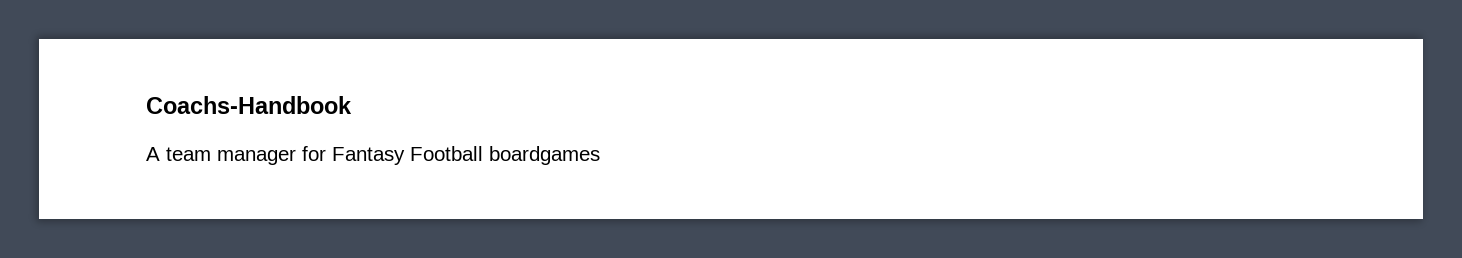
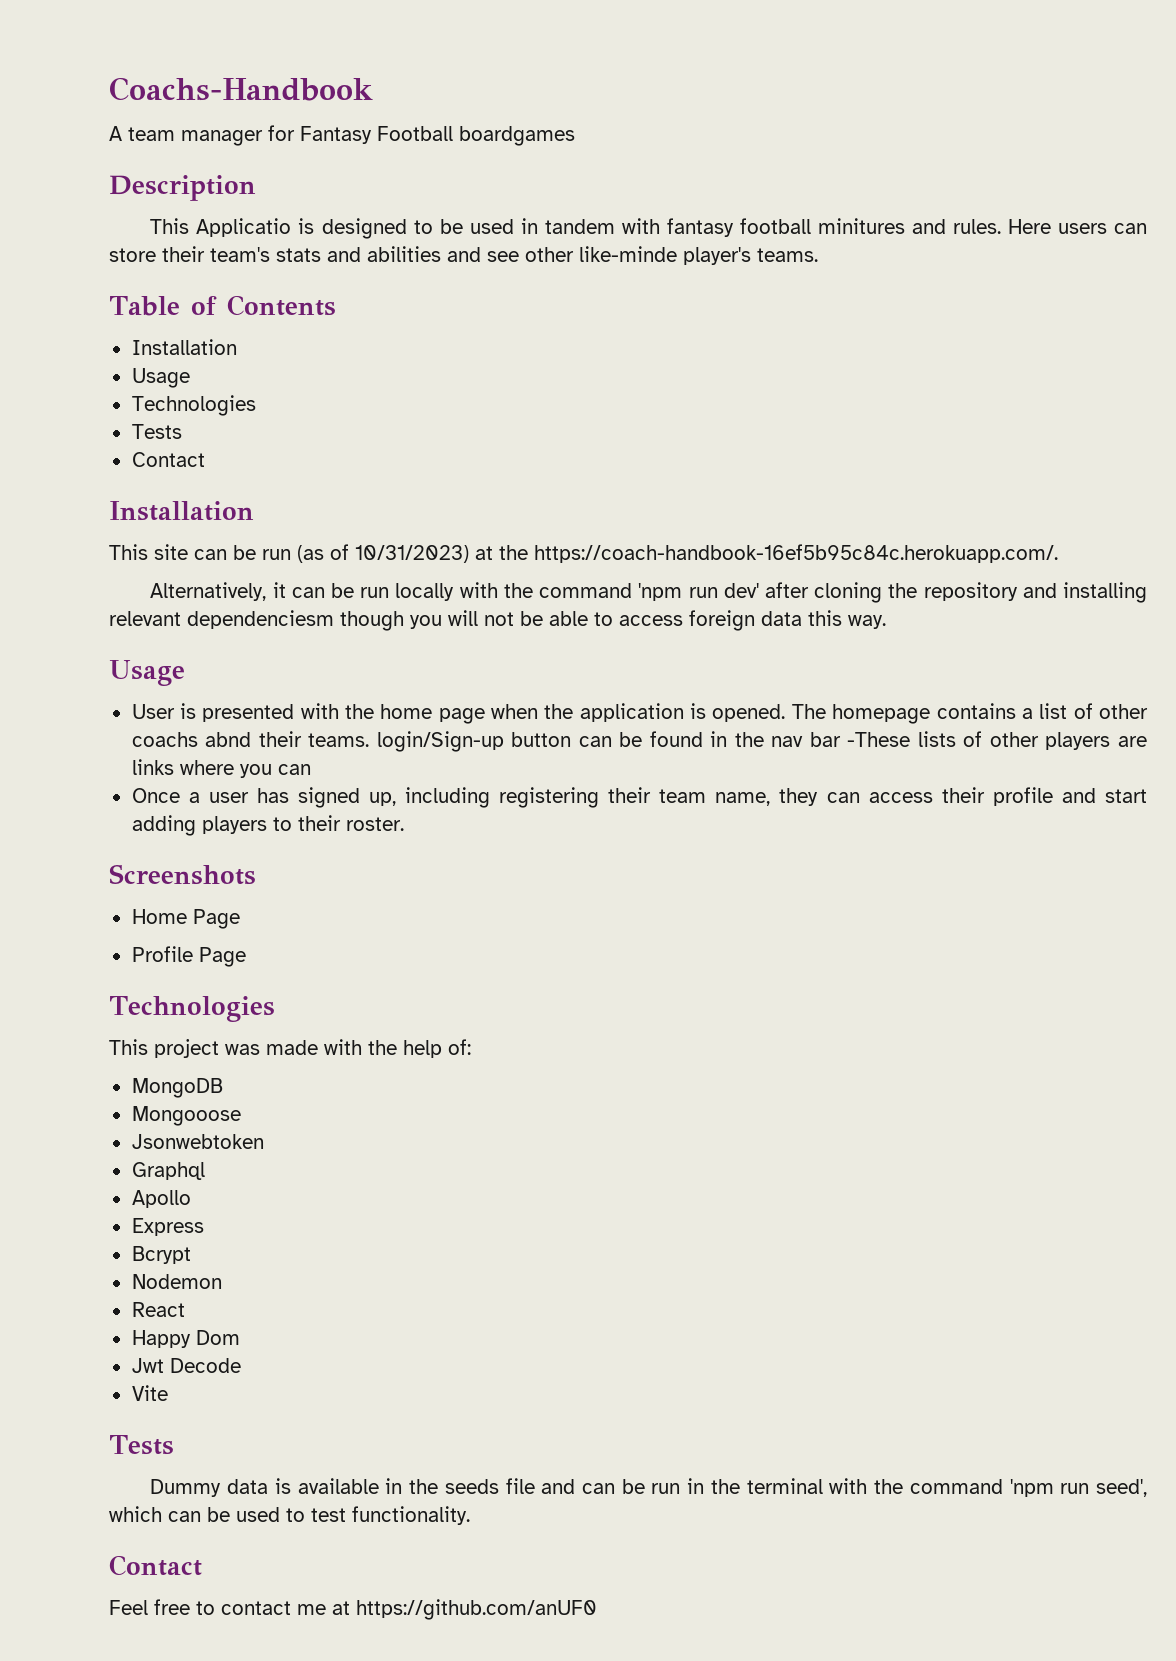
+ Description
+ This Applicatio is designed to be used in tandem with fantasy football minitures and rules. Here users can store their team's stats and abilities and see other like-minde player's teams.
+ Table of Contents
+ Installation
+ Usage
+ Technologies
+ Tests
+ Contact
+ Installation
+ This site can be run (as of 10/31/2023) at the https://coach-handbook-16ef5b95c84c.herokuapp.com/.
+ Alternatively, it can be run locally with the command 'npm run dev' after cloning the repository and installing relevant dependenciesm though you will not be able to access foreign data this way.
+ Usage
+ User is presented with the home page when the application is opened. The homepage contains a list of other coachs abnd their teams. login/Sign-up button can be found in the nav bar -These lists of other players are links where you can
+ Once a user has signed up, including registering their team name, they can access their profile and start adding players to their roster.
+ Screenshots
+ Home Page
+ Profile Page
+ Technologies
+ This project was made with the help of:
+ MongoDB
+ Mongooose
+ Jsonwebtoken
+ Graphql
+ Apollo
+ Express
+ Bcrypt
+ Nodemon
+ React
+ Happy Dom
+ Jwt Decode
+ Vite
+ Tests
+ Dummy data is available in the seeds file and can be run in the terminal with the command 'npm run seed', which can be used to test functionality.
+ Contact
+ Feel free to contact me at https://github.com/anUF0

